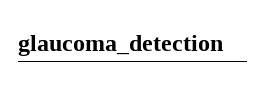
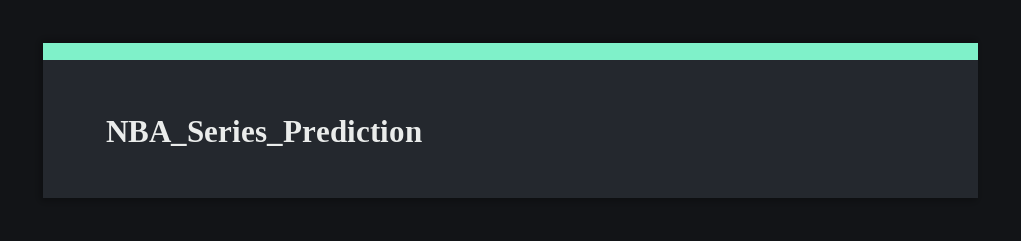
- glaucoma_detection
+ NBA_Series_Prediction

